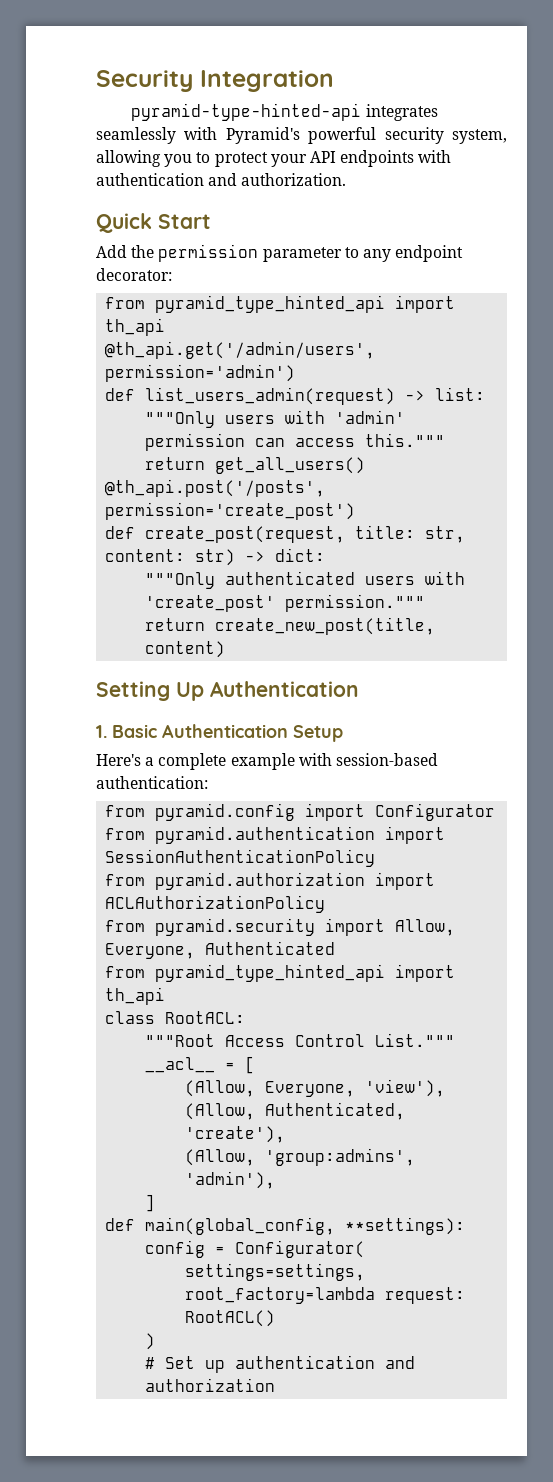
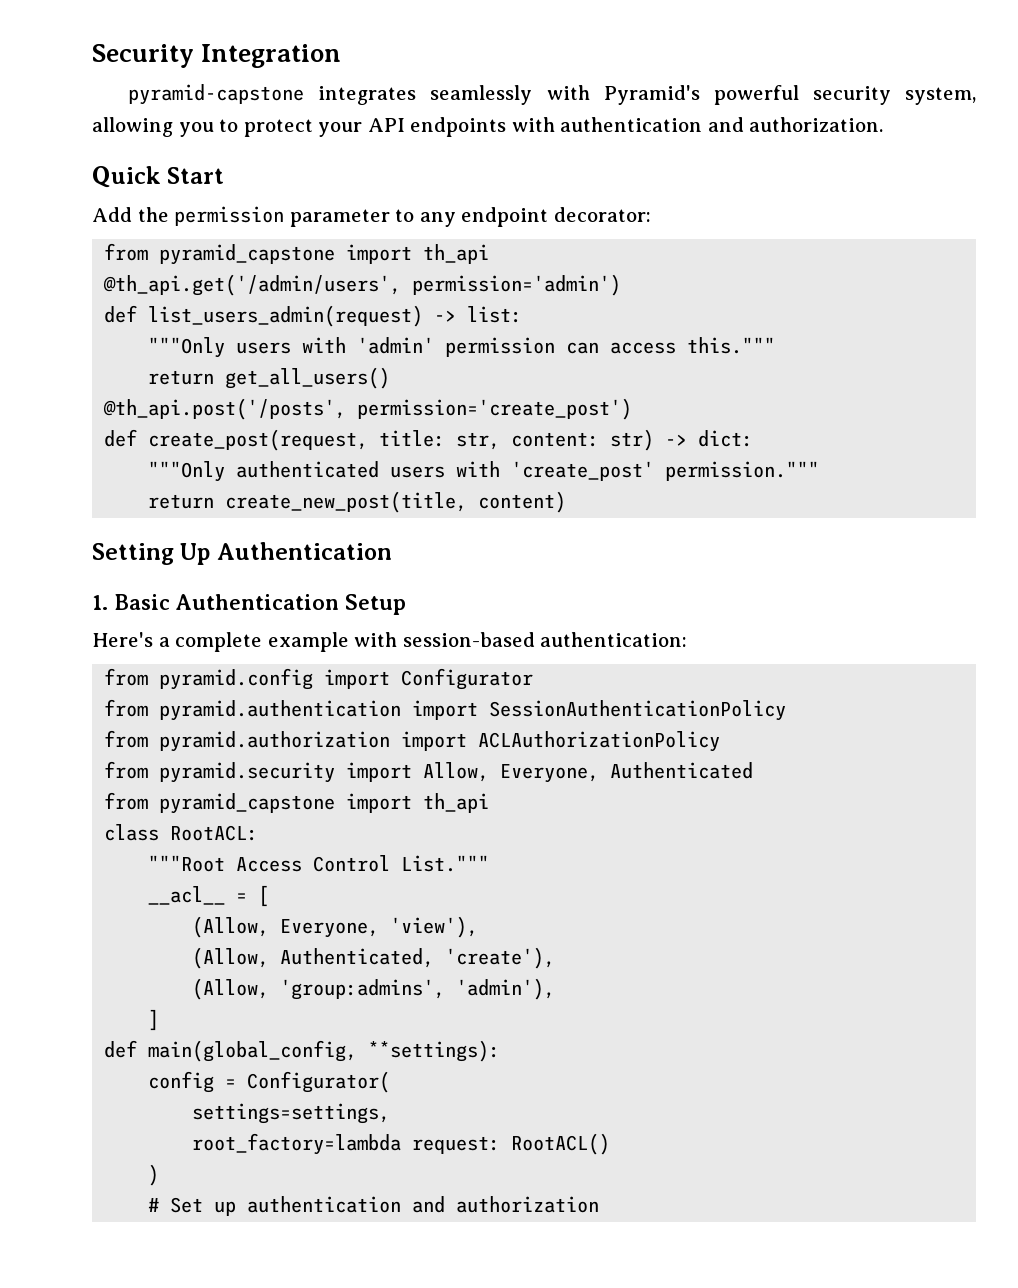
- pyramid-type-hinted-api integrates seamlessly with Pyramid's powerful security system, allowing you to protect your API endpoints with authentication and authorization.
+ pyramid-capstone integrates seamlessly with Pyramid's powerful security system, allowing you to protect your API endpoints with authentication and authorization.
  Add the permission parameter to any endpoint decorator:
- from pyramid_type_hinted_api import th_api
+ from pyramid_capstone import th_api
  from pyramid.security import Allow, Everyone, Authenticated
- from pyramid_type_hinted_api import th_api
+ from pyramid_capstone import th_api

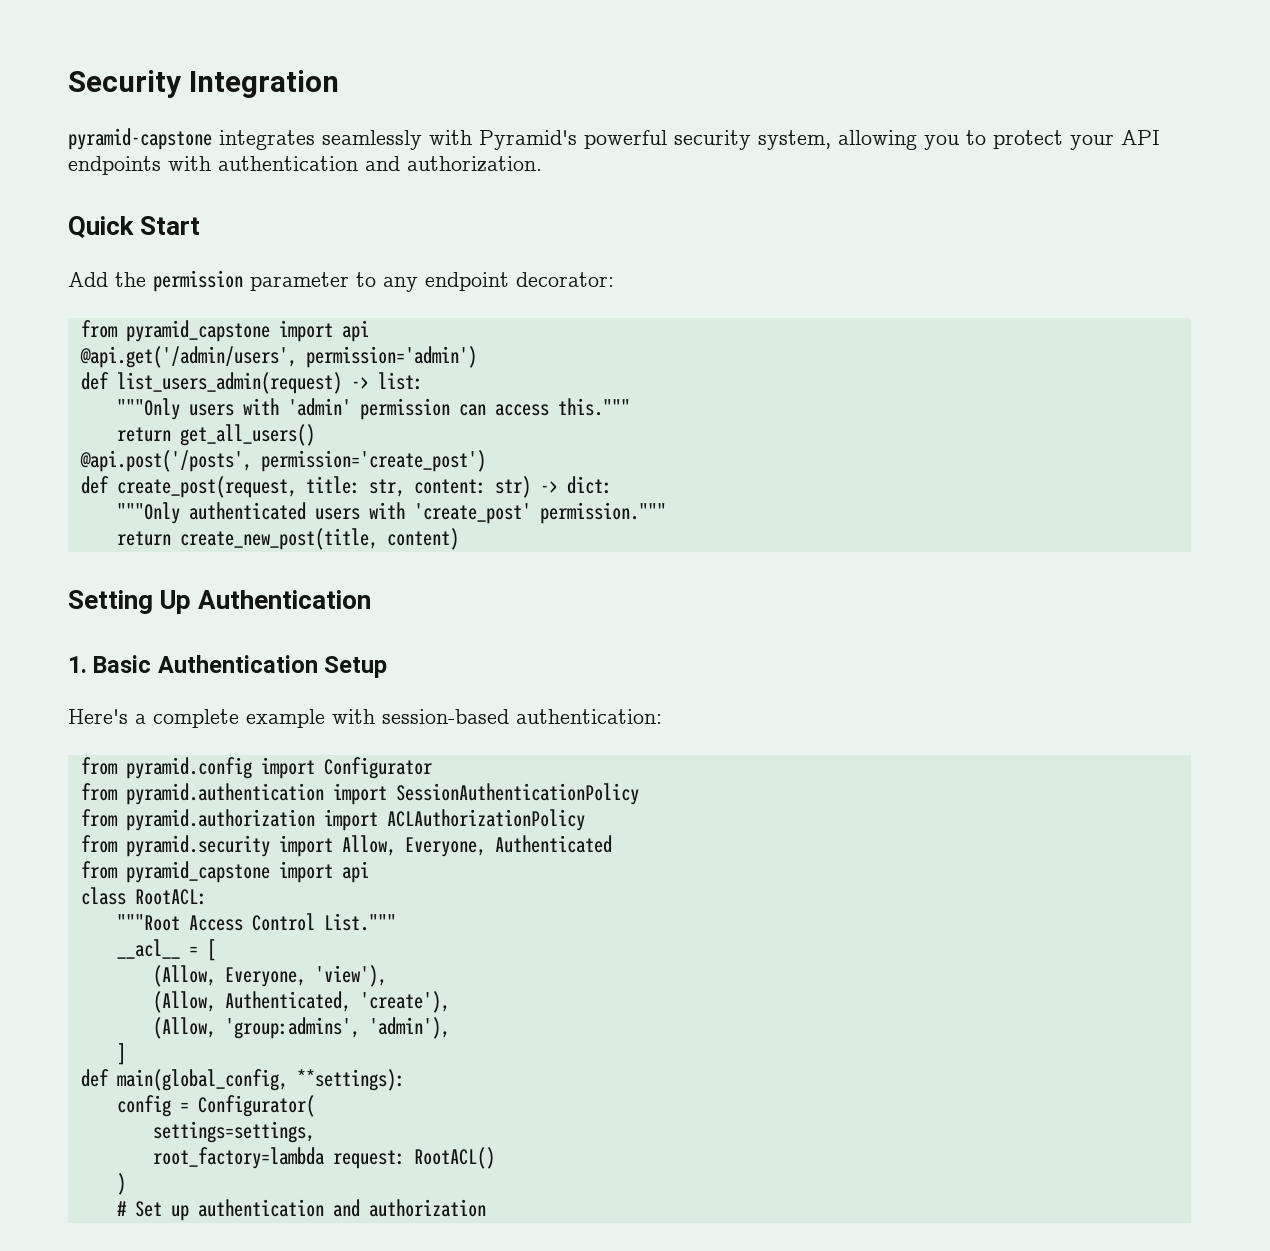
  Add the permission parameter to any endpoint decorator:
- from pyramid_capstone import th_api
- @th_api.get('/admin/users', permission='admin')
+ from pyramid_capstone import api
+ @api.get('/admin/users', permission='admin')
- @th_api.post('/posts', permission='create_post')
+ @api.post('/posts', permission='create_post')
  from pyramid.security import Allow, Everyone, Authenticated
- from pyramid_capstone import th_api
+ from pyramid_capstone import api

